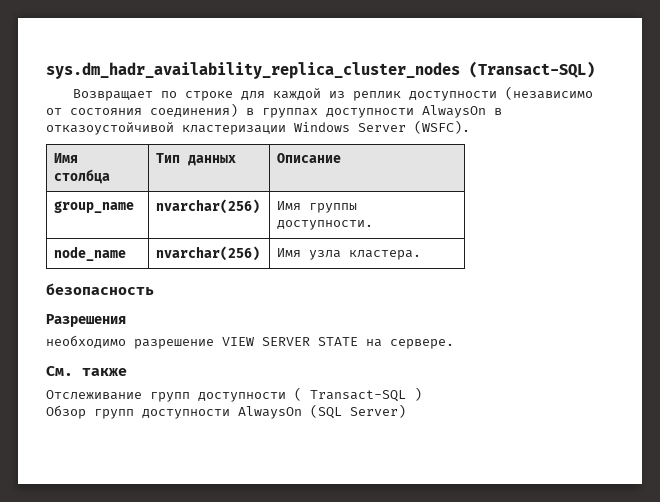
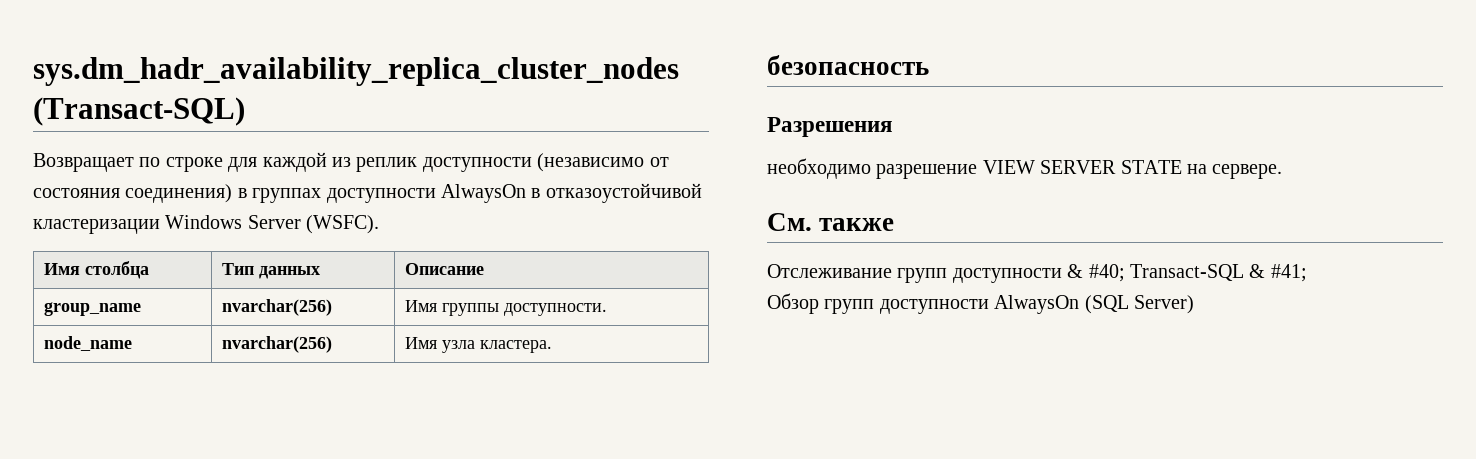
- Отслеживание групп доступности ( Transact-SQL )
+ Отслеживание групп доступности & #40; Transact-SQL & #41;

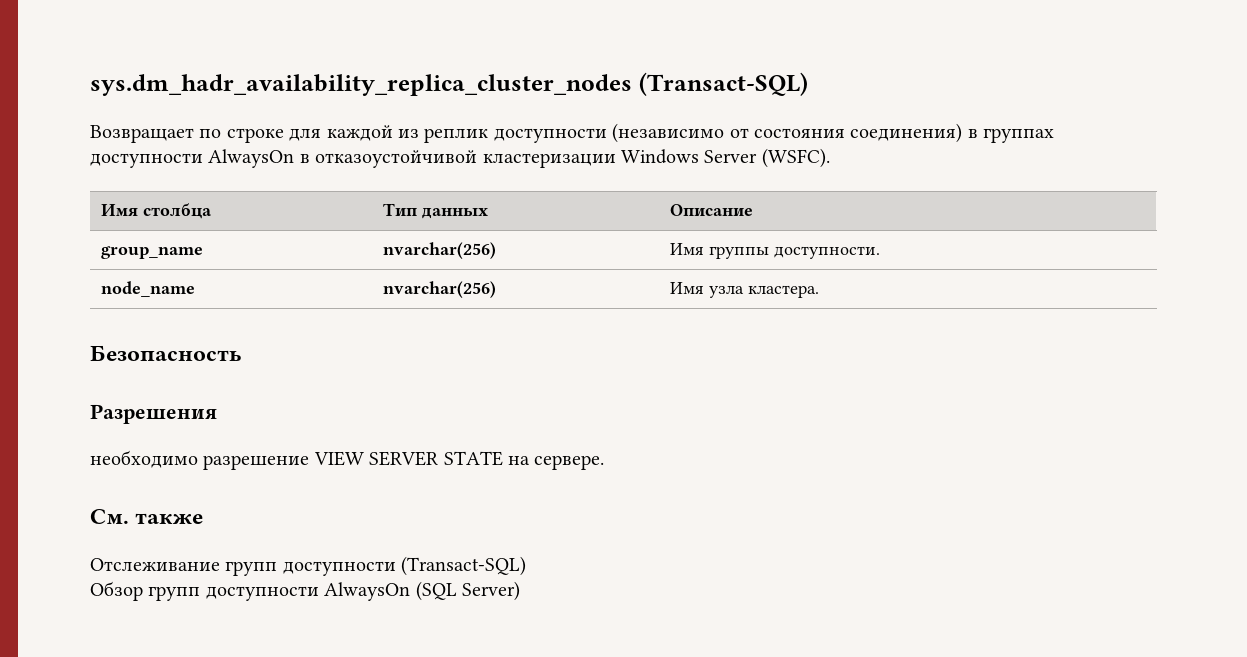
- безопасность
+ Безопасность
- Отслеживание групп доступности & #40; Transact-SQL & #41;
+ Отслеживание групп доступности (Transact-SQL)

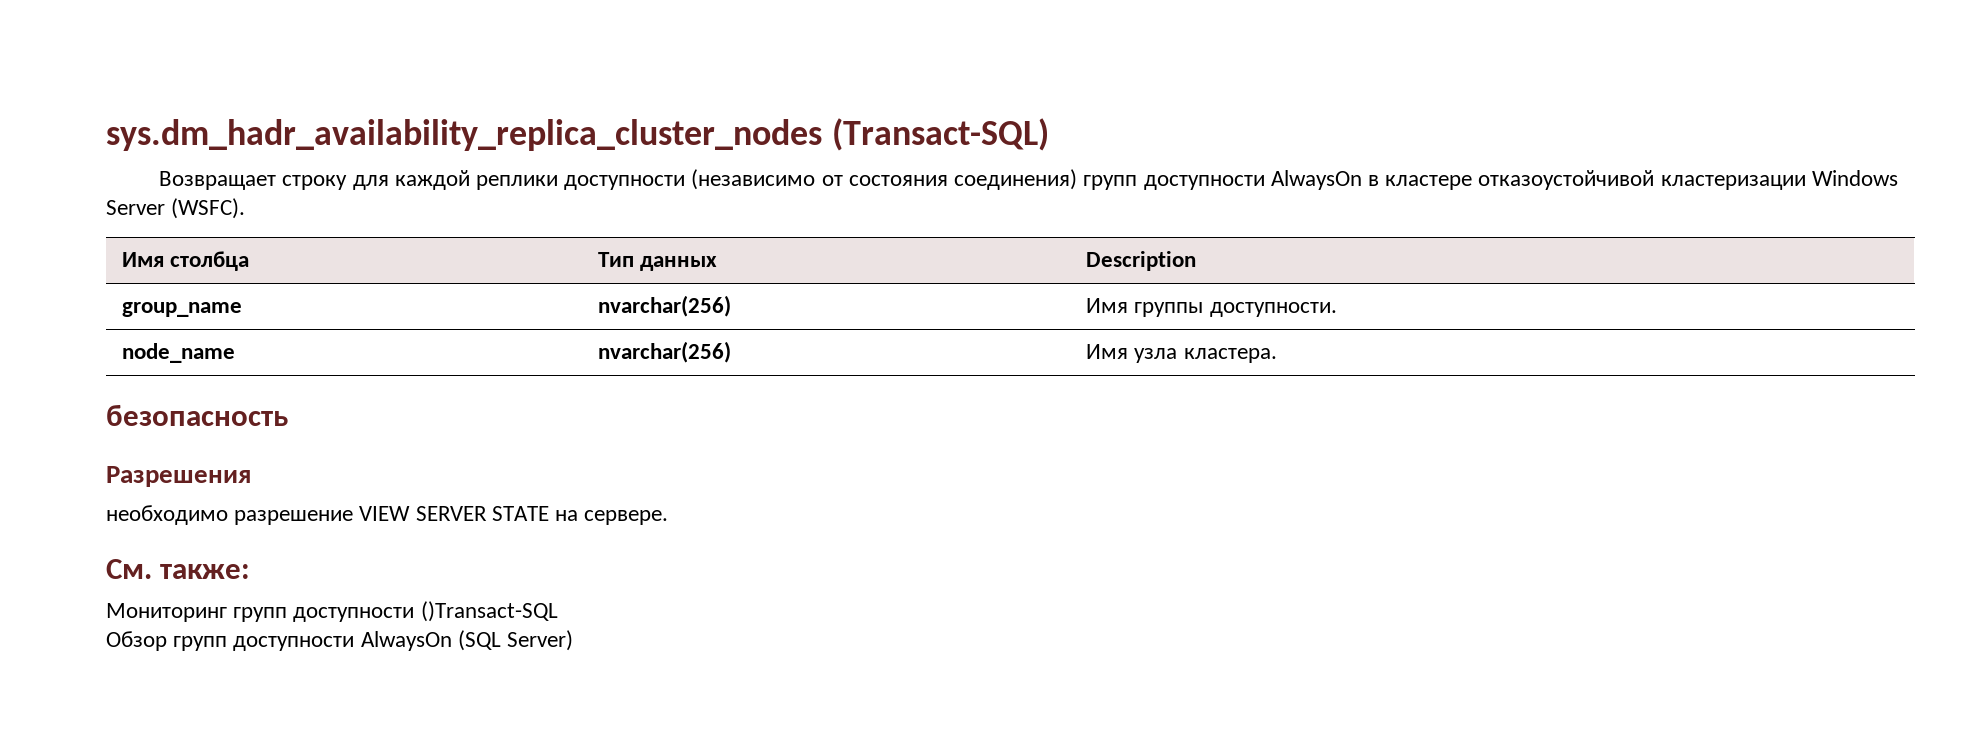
- Возвращает по строке для каждой из реплик доступности (независимо от состояния соединения) в группах доступности AlwaysOn в отказоустойчивой кластеризации Windows Server (WSFC).
+ Возвращает строку для каждой реплики доступности (независимо от состояния соединения) групп доступности AlwaysOn в кластере отказоустойчивой кластеризации Windows Server (WSFC).
- Имя столбца | Тип данных | Описание
+ Имя столбца | Тип данных | Description
- Безопасность
+ безопасность
- См. также
- Отслеживание групп доступности (Transact-SQL)
+ См. также:
+ Мониторинг групп доступности ()Transact-SQL

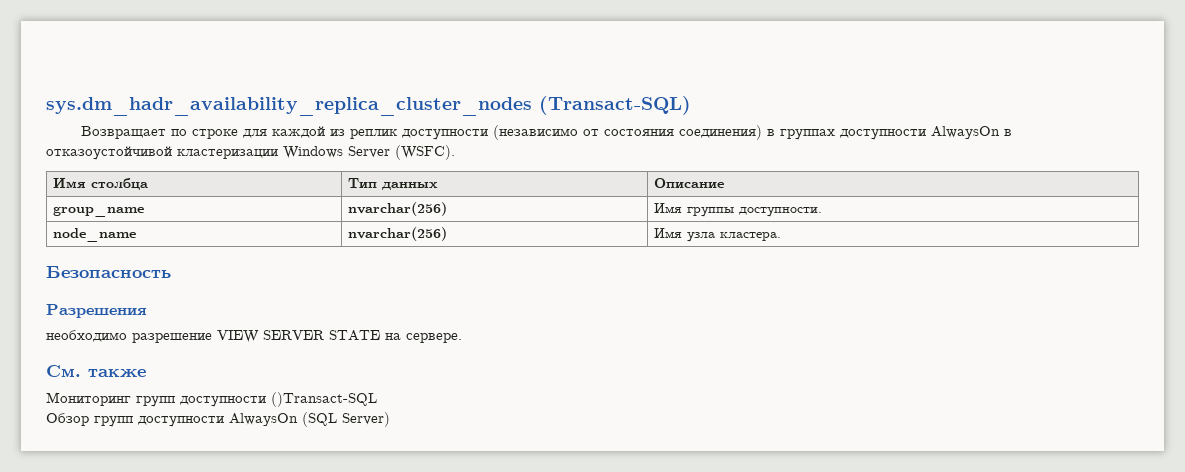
- Возвращает строку для каждой реплики доступности (независимо от состояния соединения) групп доступности AlwaysOn в кластере отказоустойчивой кластеризации Windows Server (WSFC).
+ Возвращает по строке для каждой из реплик доступности (независимо от состояния соединения) в группах доступности AlwaysOn в отказоустойчивой кластеризации Windows Server (WSFC).
- Имя столбца | Тип данных | Description
+ Имя столбца | Тип данных | Описание
- безопасность
+ Безопасность
- См. также:
+ См. также

